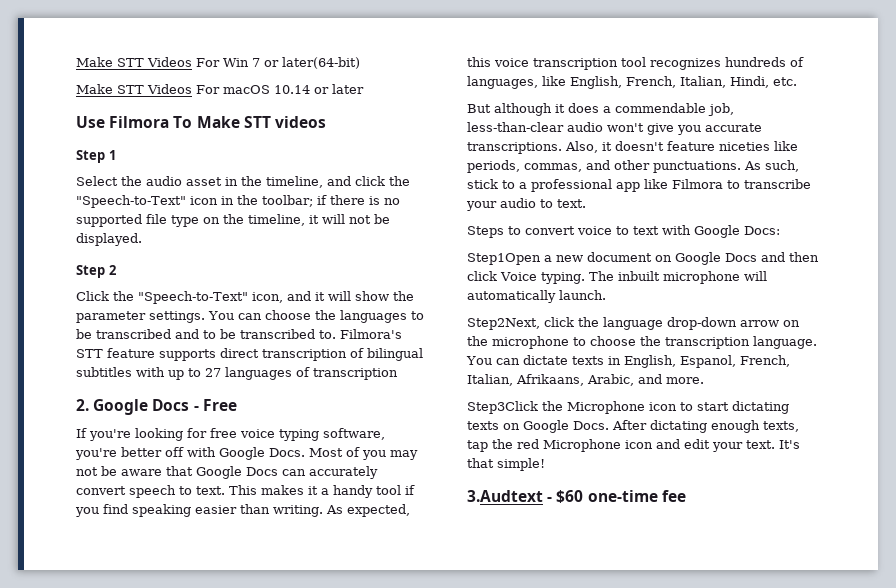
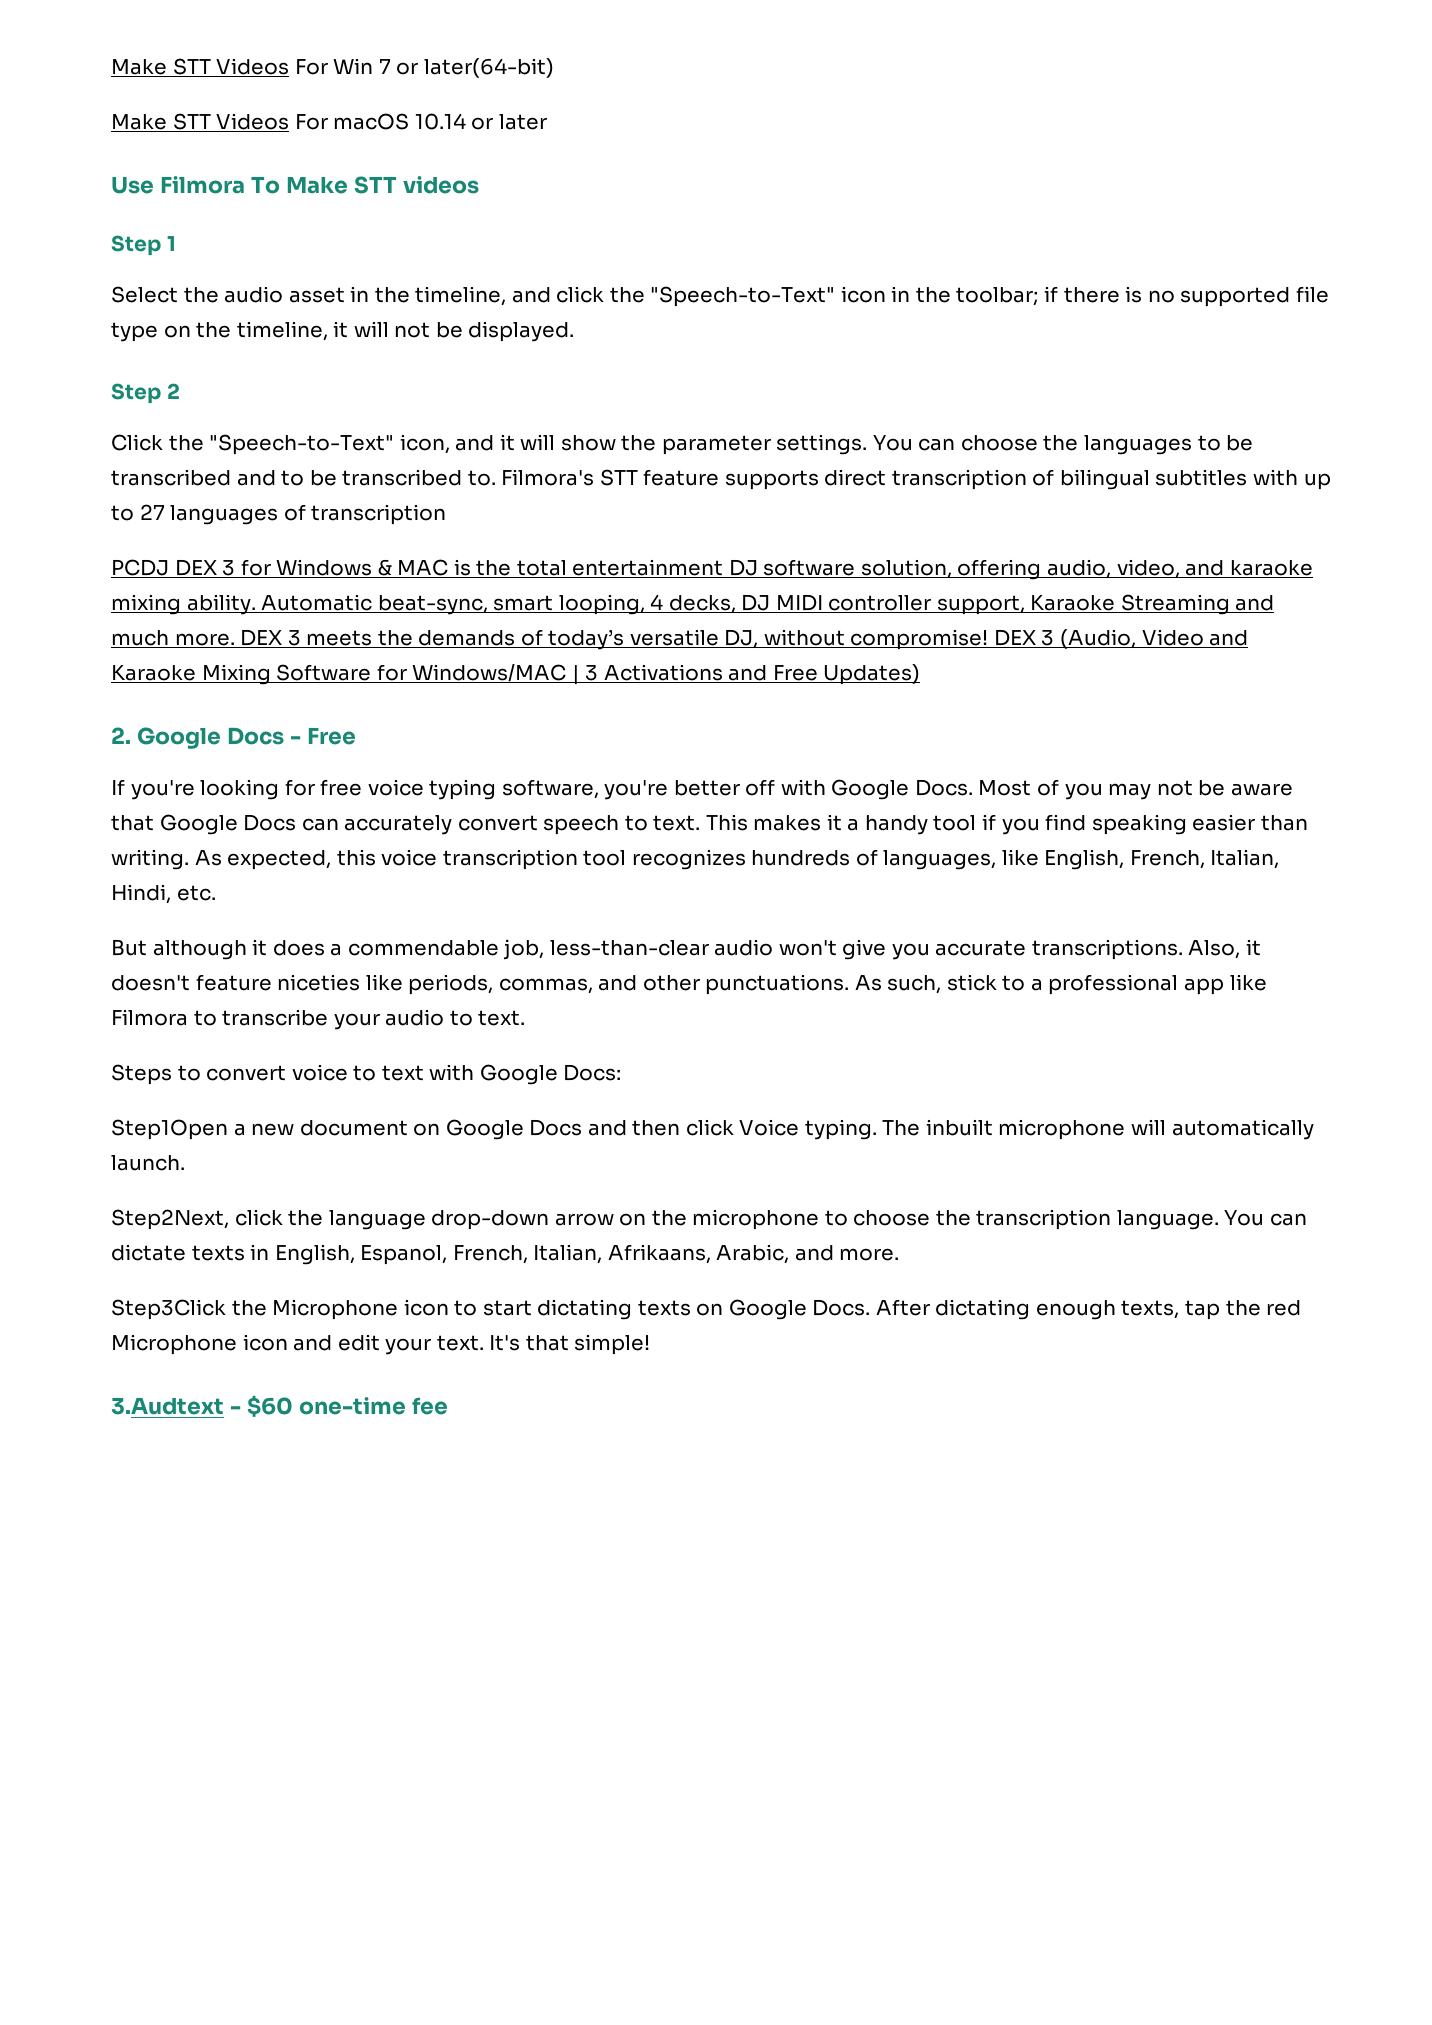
+ PCDJ DEX 3 for Windows & MAC is the total entertainment DJ software solution, offering audio, video, and karaoke mixing ability. Automatic beat-sync, smart looping, 4 decks, DJ MIDI controller support, Karaoke Streaming and much more. DEX 3 meets the demands of today’s versatile DJ, without compromise! DEX 3 (Audio, Video and Karaoke Mixing Software for Windows/MAC | 3 Activations and Free Updates)

